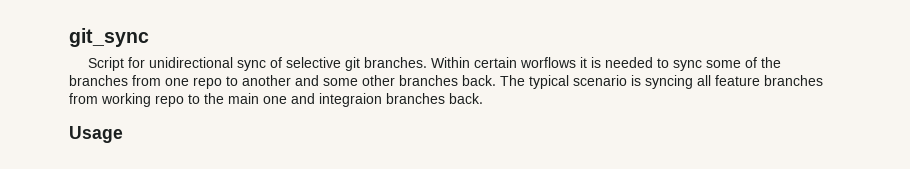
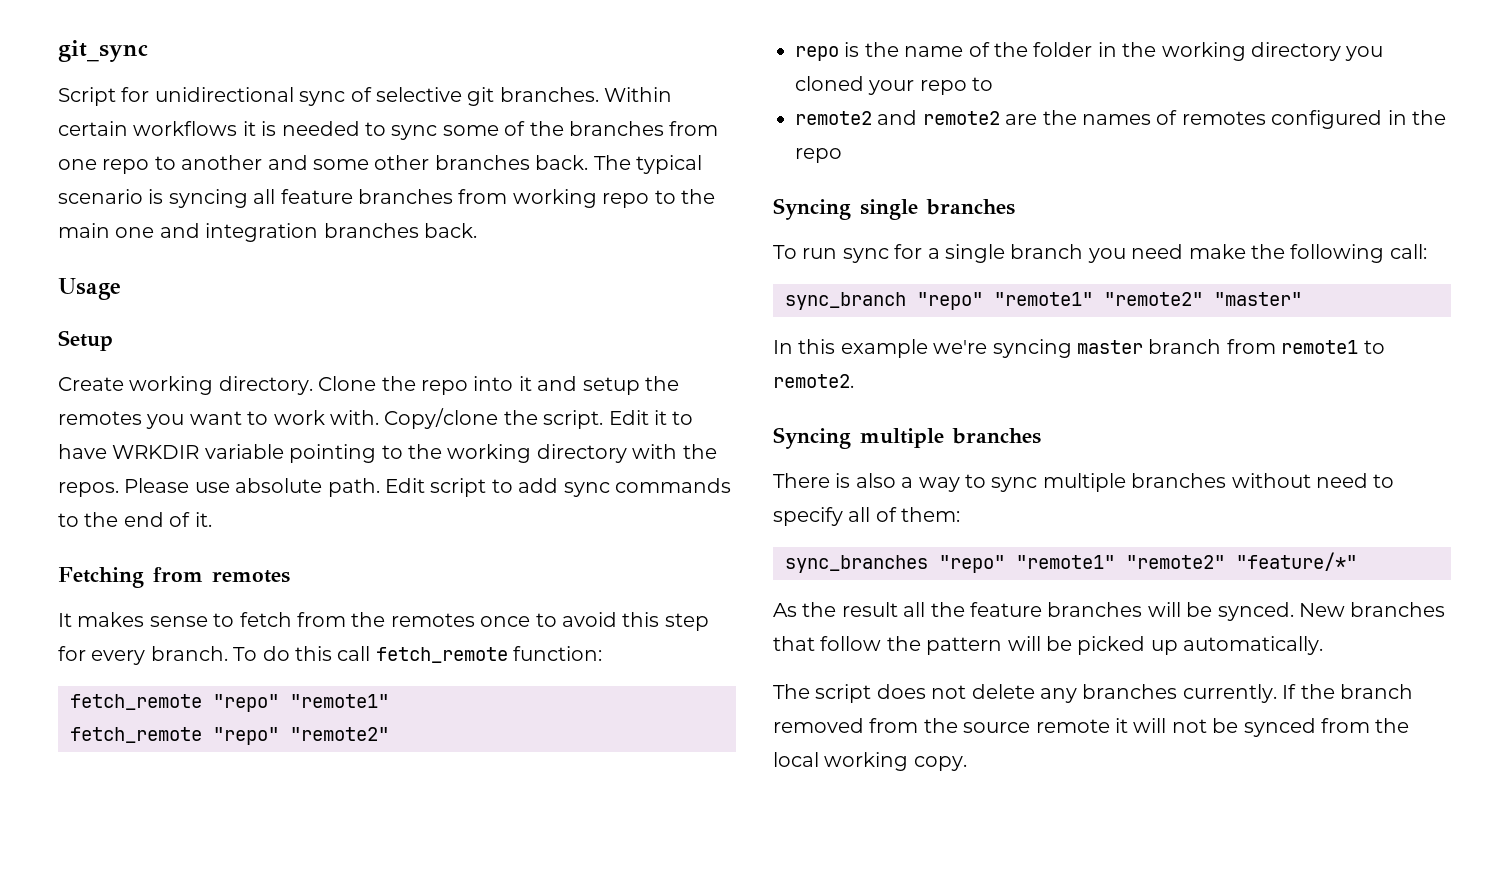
- Within certain worflows it is needed to sync some of the branches from one repo to another and some other branches back.
+ Within certain workflows it is needed to sync some of the branches from one repo to another and some other branches back.
- The typical scenario is syncing all feature branches from working repo to the main one and integraion branches back.
+ The typical scenario is syncing all feature branches from working repo to the main one and integration branches back.
+ Setup
+ Create working directory. Clone the repo into it and setup the remotes you want to work with. Copy/clone the script. Edit it to have WRKDIR variable pointing to the working directory with the repos. Please use absolute path. Edit script to add sync commands to the end of it.
+ Fetching from remotes
+ It makes sense to fetch from the remotes once to avoid this step for every branch. To do this call fetch_remote function:
+ fetch_remote "repo" "remote1"
+ fetch_remote "repo" "remote2"
+ repo is the name of the folder in the working directory you cloned your repo to
+ remote2 and remote2 are the names of remotes configured in the repo
+ Syncing single branches
+ To run sync for a single branch you need make the following call:
+ sync_branch "repo" "remote1" "remote2" "master"
+ In this example we're syncing master branch from remote1 to remote2.
+ Syncing multiple branches
+ There is also a way to sync multiple branches without need to specify all of them:
+ sync_branches "repo" "remote1" "remote2" "feature/*"
+ As the result all the feature branches will be synced. New branches that follow the pattern will be picked up automatically.
+ The script does not delete any branches currently. If the branch removed from the source remote it will not be synced from the local working copy.

